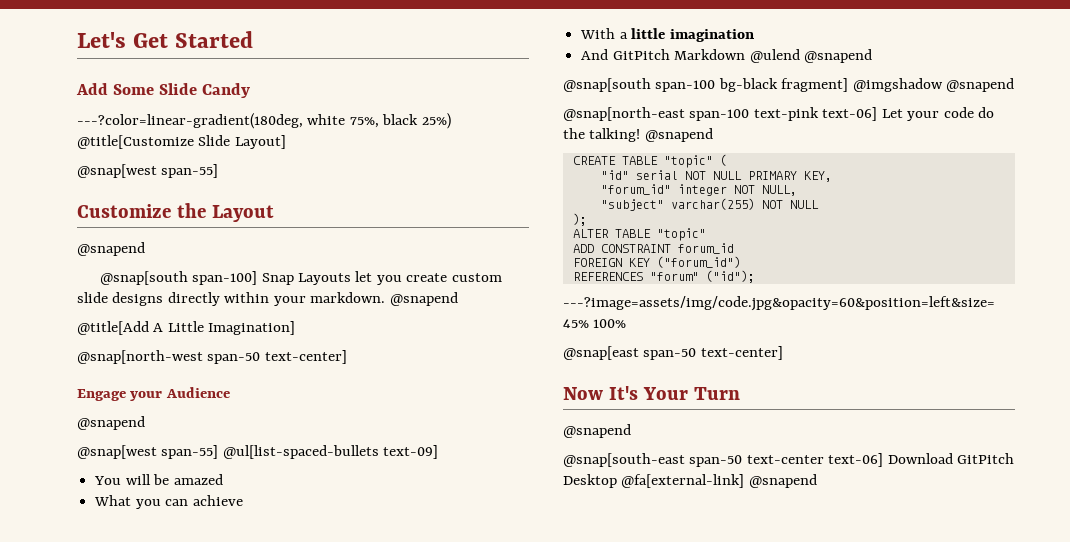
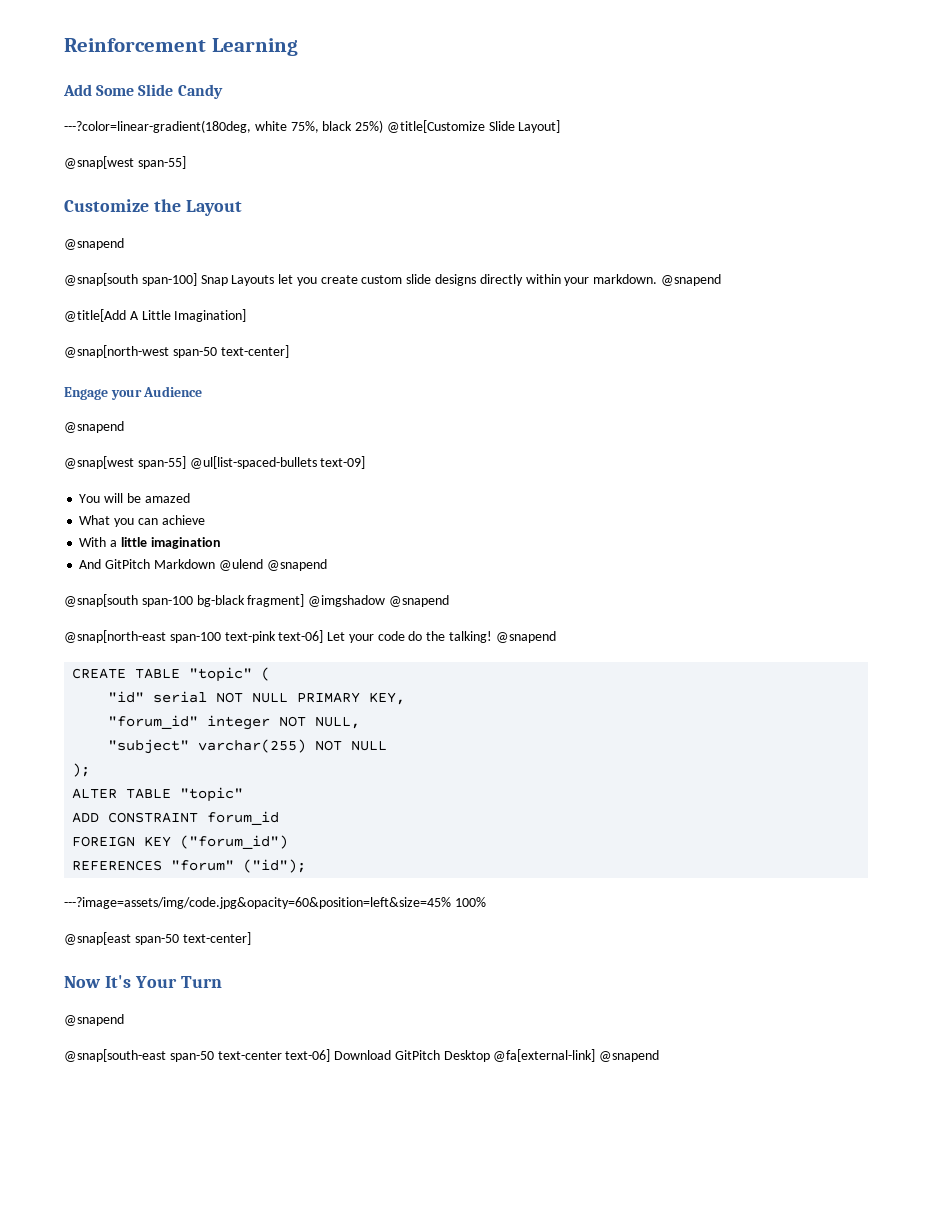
- Let's Get Started
+ Reinforcement Learning

